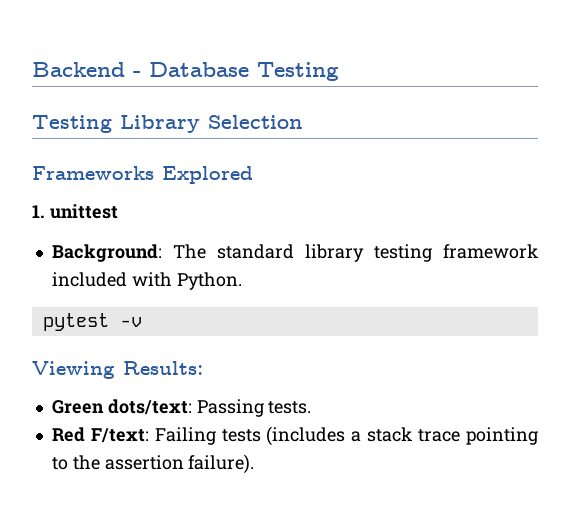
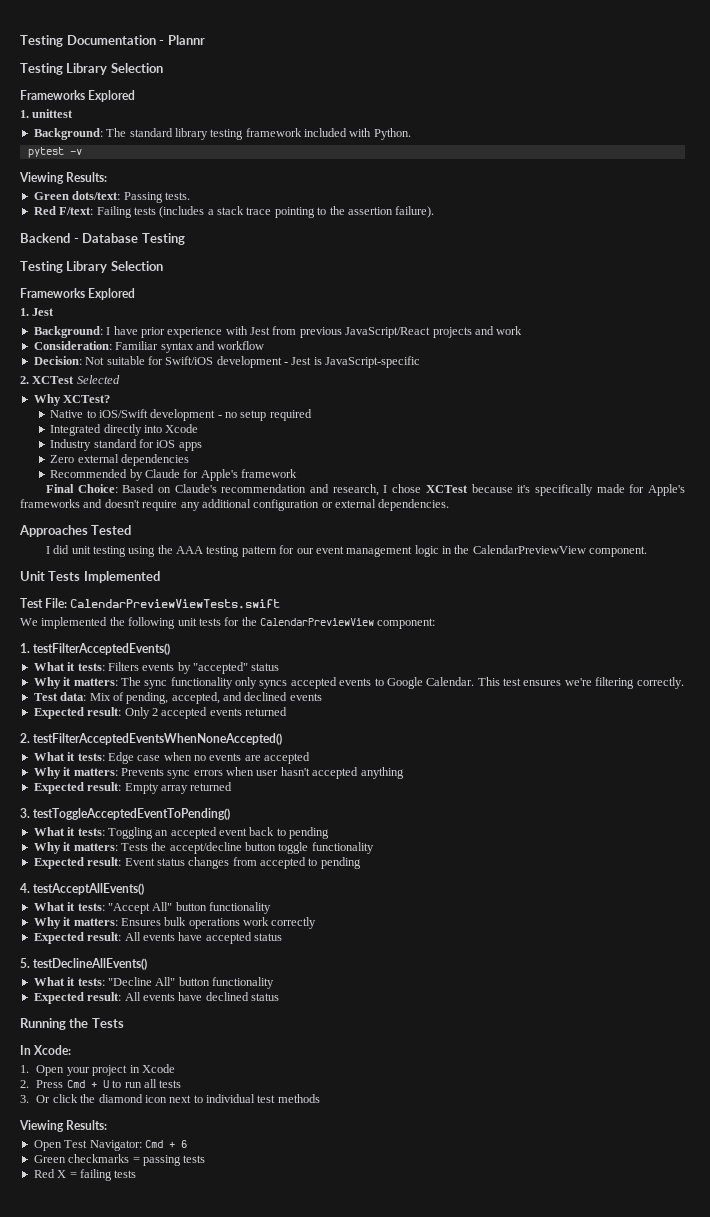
- Backend - Database Testing
+ Testing Documentation - Plannr
+ Backend - Database Testing
+ Testing Library Selection
+ Frameworks Explored
+ 1. Jest
+ Background: I have prior experience with Jest from previous JavaScript/React projects and work
+ Consideration: Familiar syntax and workflow
+ Decision: Not suitable for Swift/iOS development - Jest is JavaScript-specific
+ 2. XCTest Selected
+ Why XCTest?
+ Native to iOS/Swift development - no setup required
+ Integrated directly into Xcode
+ Industry standard for iOS apps
+ Zero external dependencies
+ Recommended by Claude for Apple's framework
+ Final Choice: Based on Claude's recommendation and research, I chose XCTest because it's specifically made for Apple's frameworks and doesn't require any additional configuration or external dependencies.
+ Approaches Tested
+ I did unit testing using the AAA testing pattern for our event management logic in the CalendarPreviewView component.
+ Unit Tests Implemented
+ Test File: CalendarPreviewViewTests.swift
+ We implemented the following unit tests for the CalendarPreviewView component:
+ 1. testFilterAcceptedEvents()
+ What it tests: Filters events by "accepted" status
+ Why it matters: The sync functionality only syncs accepted events to Google Calendar. This test ensures we're filtering correctly.
+ Test data: Mix of pending, accepted, and declined events
+ Expected result: Only 2 accepted events returned
+ 2. testFilterAcceptedEventsWhenNoneAccepted()
+ What it tests: Edge case when no events are accepted
+ Why it matters: Prevents sync errors when user hasn't accepted anything
+ Expected result: Empty array returned
+ 3. testToggleAcceptedEventToPending()
+ What it tests: Toggling an accepted event back to pending
+ Why it matters: Tests the accept/decline button toggle functionality
+ Expected result: Event status changes from accepted to pending
+ 4. testAcceptAllEvents()
+ What it tests: "Accept All" button functionality
+ Why it matters: Ensures bulk operations work correctly
+ Expected result: All events have accepted status
+ 5. testDeclineAllEvents()
+ What it tests: "Decline All" button functionality
+ Expected result: All events have declined status
+ Running the Tests
+ In Xcode:
+ 1. Open your project in Xcode
+ 2. Press Cmd + U to run all tests
+ 3. Or click the diamond icon next to individual test methods
+ Viewing Results:
+ Open Test Navigator: Cmd + 6
+ Green checkmarks = passing tests
+ Red X = failing tests

